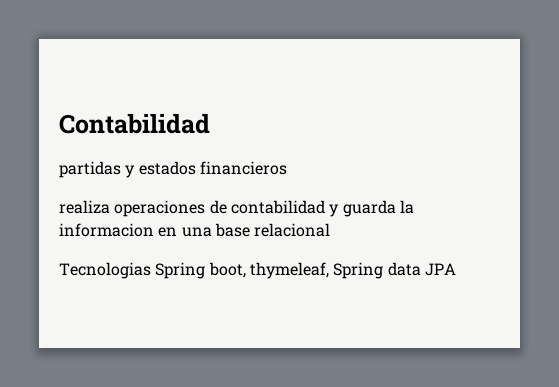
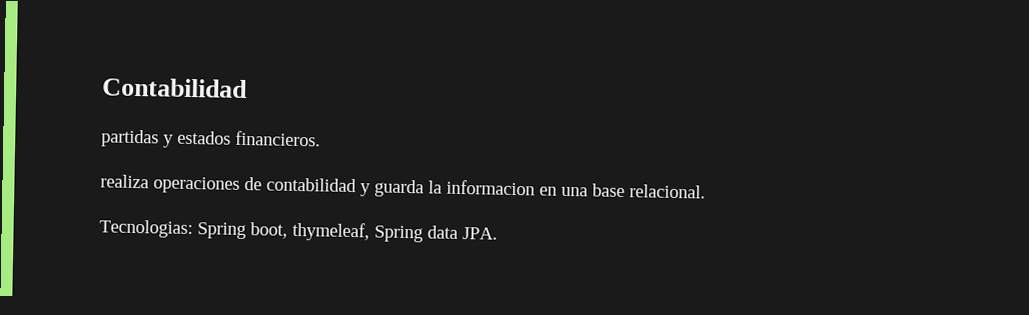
- partidas y estados financieros
+ partidas y estados financieros.
- realiza operaciones de contabilidad y guarda la informacion en una base relacional
- Tecnologias Spring boot, thymeleaf, Spring data JPA
+ realiza operaciones de contabilidad y guarda la informacion en una base relacional.
+ Tecnologias: Spring boot, thymeleaf, Spring data JPA.

